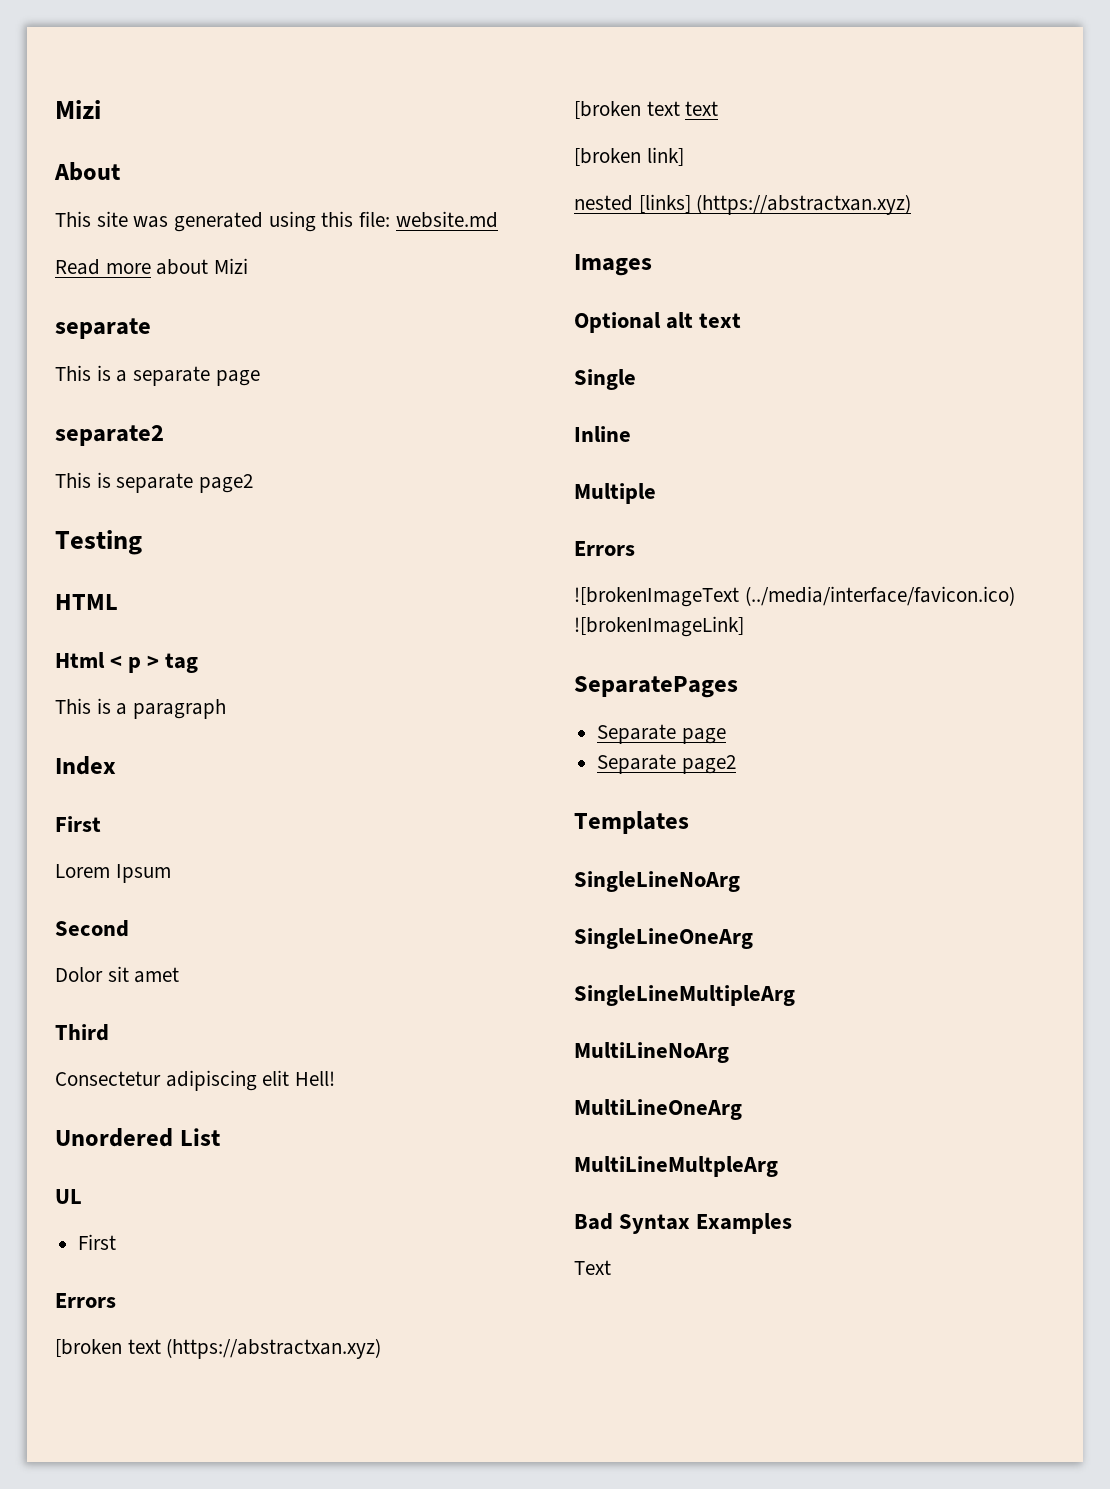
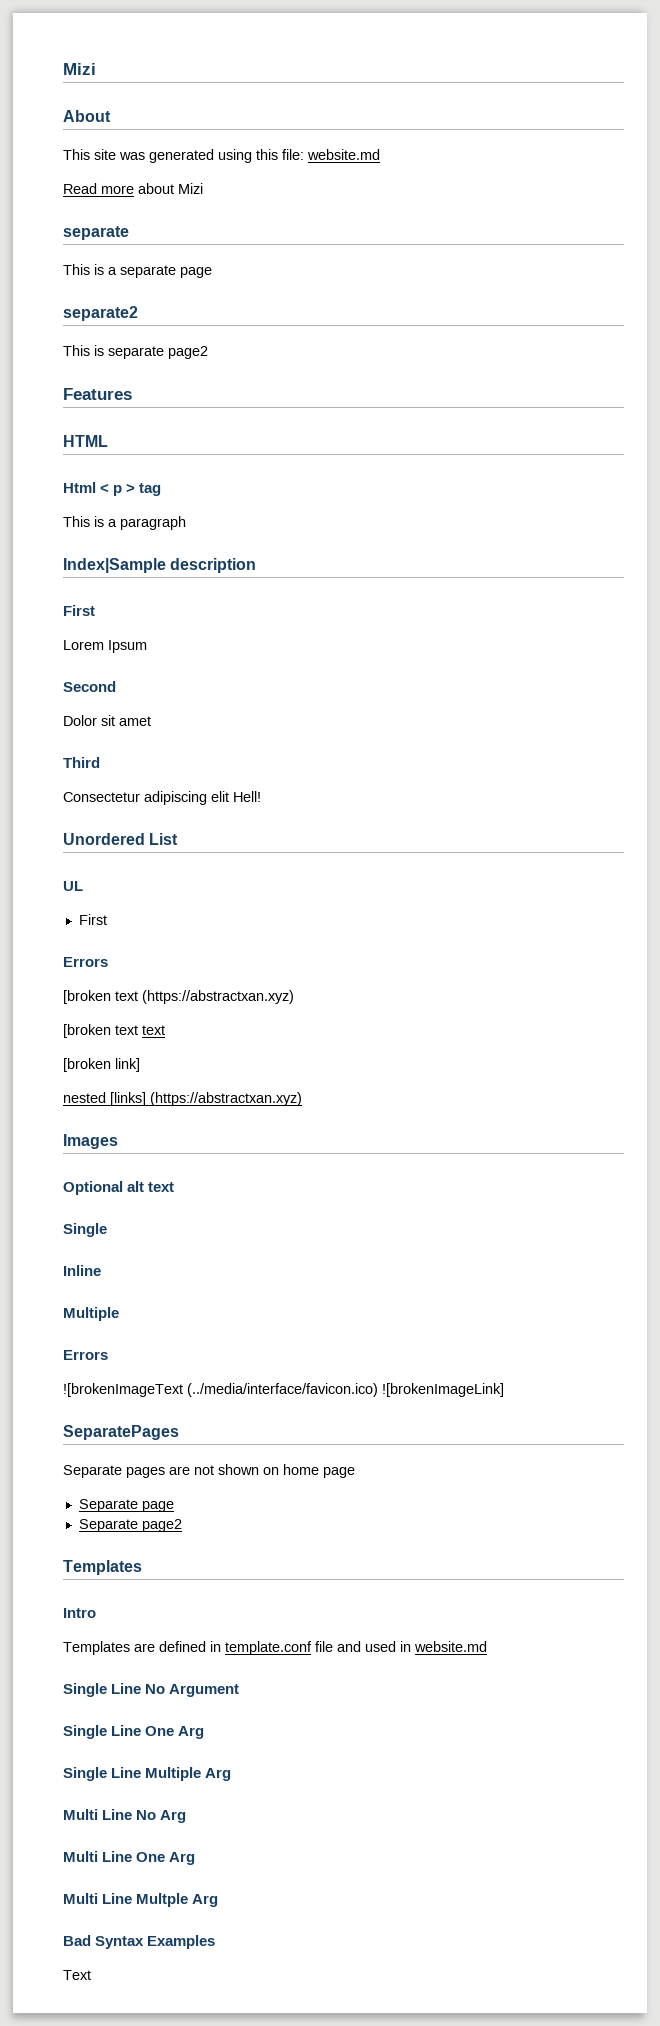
- Testing
+ Features
- Index
+ Index|Sample description
+ Separate pages are not shown on home page
- SingleLineNoArg
- SingleLineOneArg
- SingleLineMultipleArg
- MultiLineNoArg
- MultiLineOneArg
- MultiLineMultpleArg
+ Intro
+ Templates are defined in template.conf file and used in website.md
+ Single Line No Argument
+ Single Line One Arg
+ Single Line Multiple Arg
+ Multi Line No Arg
+ Multi Line One Arg
+ Multi Line Multple Arg

